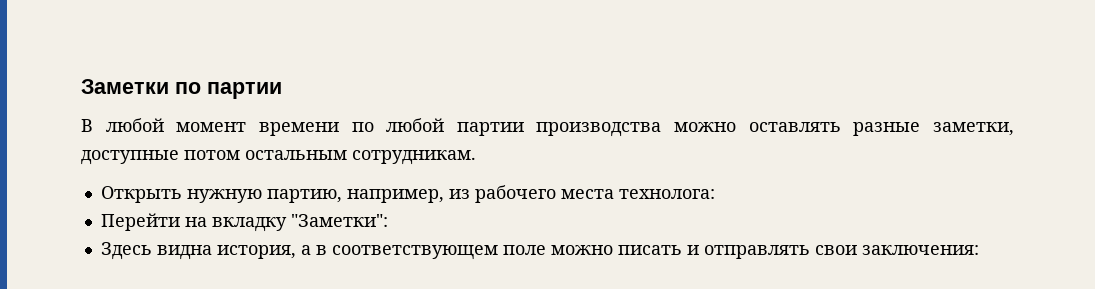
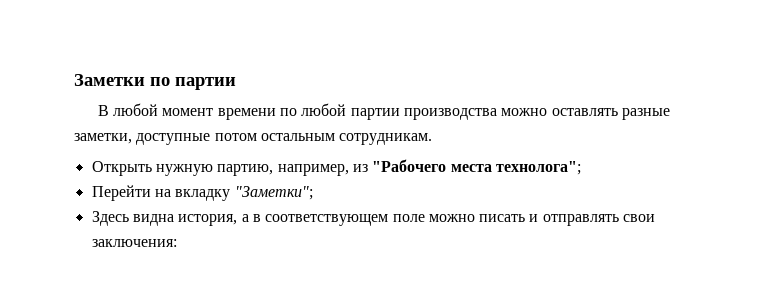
- Открыть нужную партию, например, из рабочего места технолога:
+ Открыть нужную партию, например, из "Рабочего места технолога";
- Перейти на вкладку "Заметки":
+ Перейти на вкладку "Заметки";

